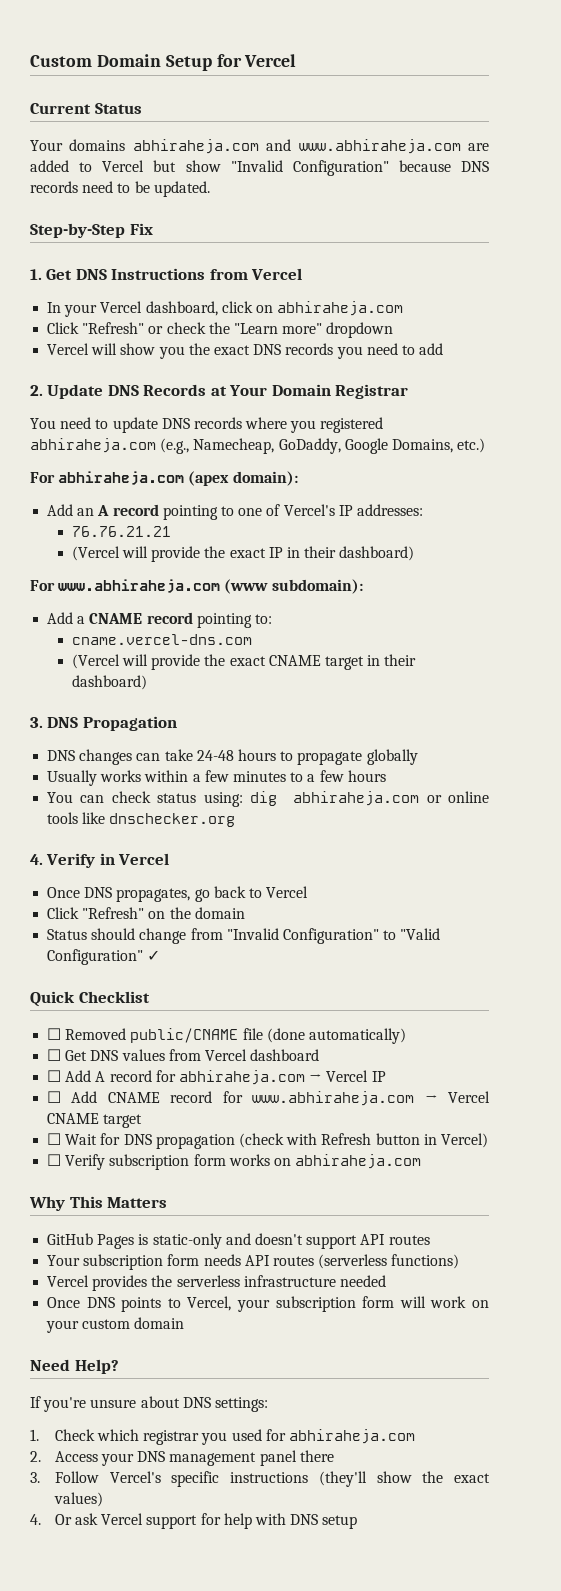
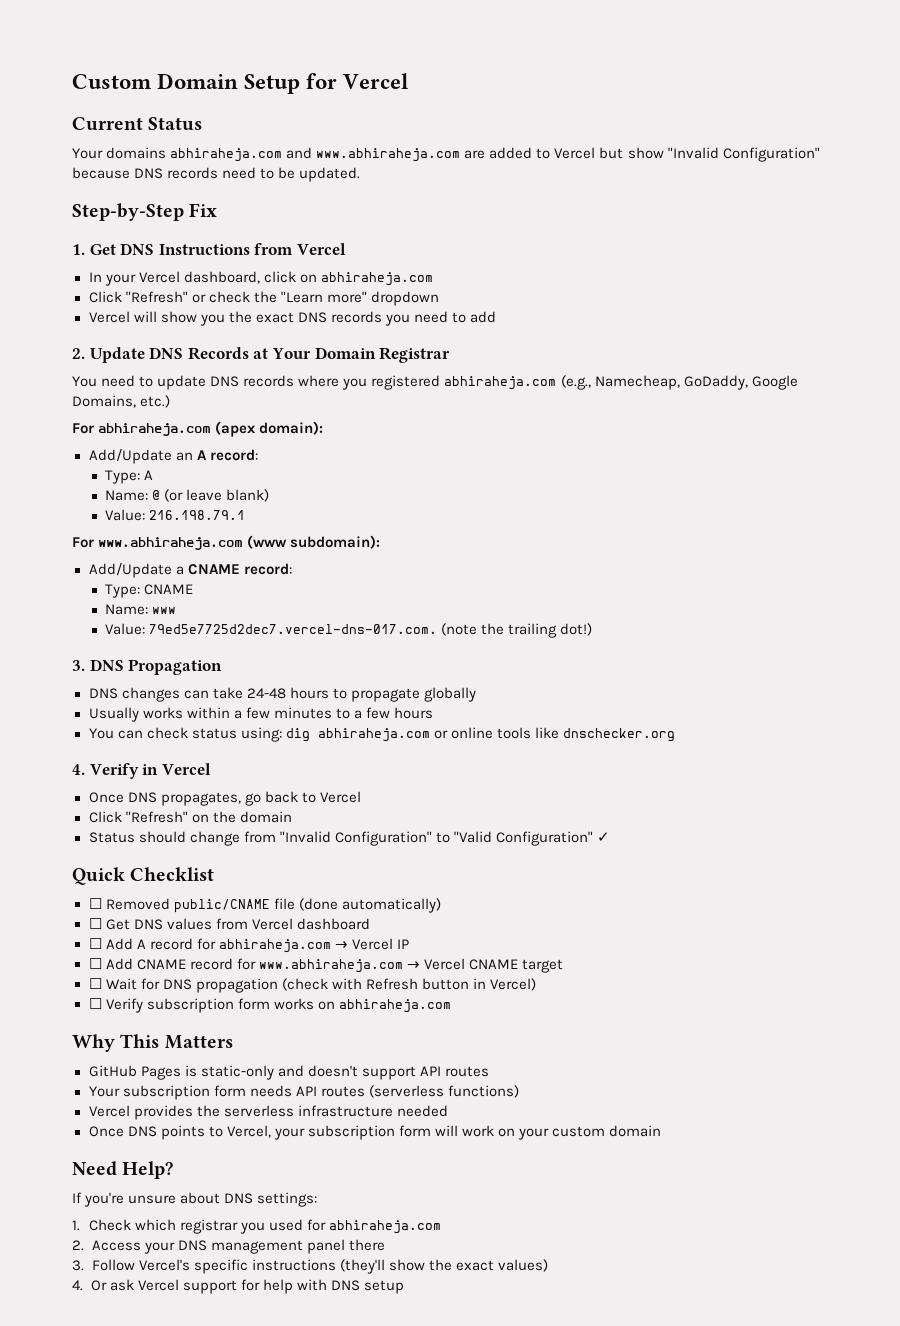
- Add an A record pointing to one of Vercel's IP addresses:
- 76.76.21.21
- (Vercel will provide the exact IP in their dashboard)
+ Add/Update an A record:
+ Type: A
+ Name: @ (or leave blank)
+ Value: 216.198.79.1
- Add a CNAME record pointing to:
- cname.vercel-dns.com
- (Vercel will provide the exact CNAME target in their dashboard)
+ Add/Update a CNAME record:
+ Type: CNAME
+ Name: www
+ Value: 79ed5e7725d2dec7.vercel-dns-017.com. (note the trailing dot!)

